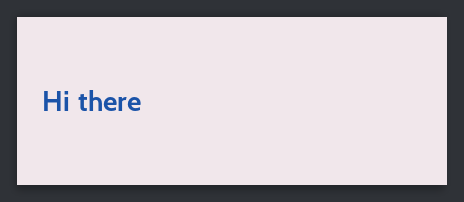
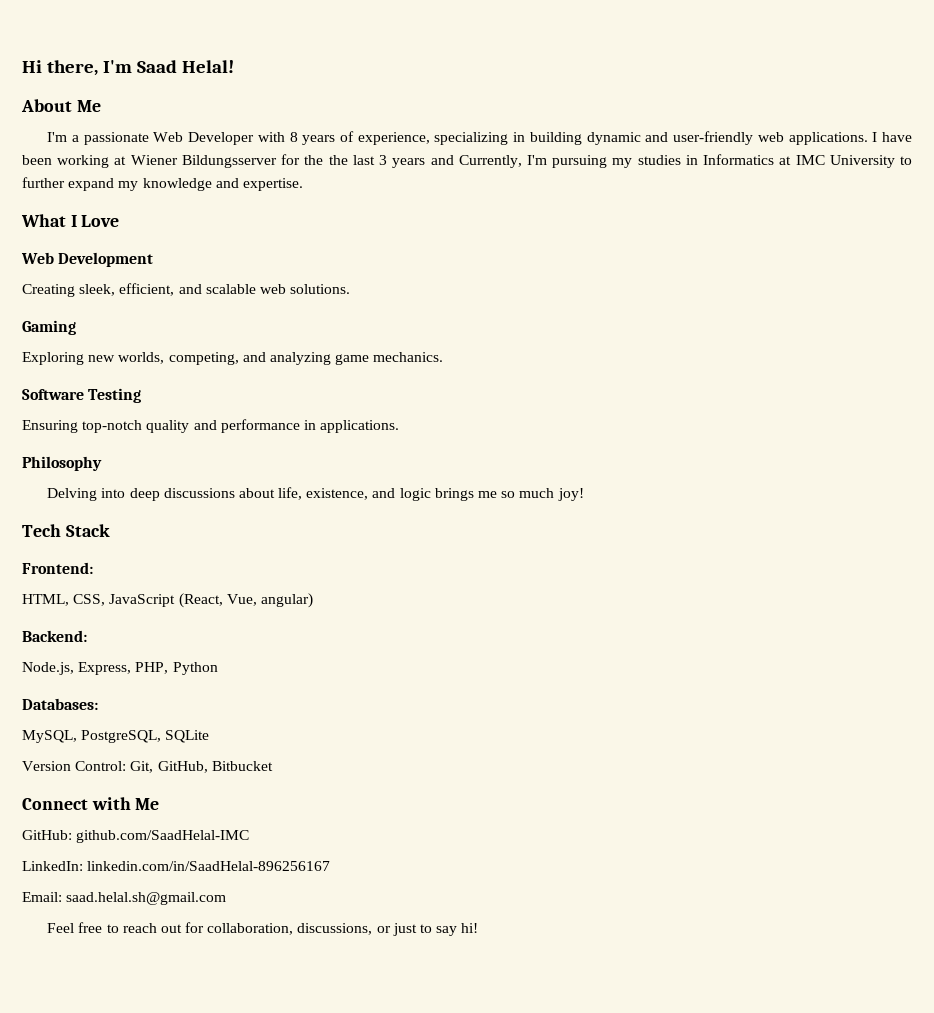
- Hi there
+ Hi there, I'm Saad Helal!
+ About Me
+ I'm a passionate Web Developer with 8 years of experience, specializing in building dynamic and user-friendly web applications. I have been working at Wiener Bildungsserver for the the last 3 years and Currently, I'm pursuing my studies in Informatics at IMC University to further expand my knowledge and expertise.
+ What I Love
+ Web Development
+ Creating sleek, efficient, and scalable web solutions.
+ Gaming
+ Exploring new worlds, competing, and analyzing game mechanics.
+ Software Testing
+ Ensuring top-notch quality and performance in applications.
+ Philosophy
+ Delving into deep discussions about life, existence, and logic brings me so much joy!
+ Tech Stack
+ Frontend:
+ HTML, CSS, JavaScript (React, Vue, angular)
+ Backend:
+ Node.js, Express, PHP, Python
+ Databases:
+ MySQL, PostgreSQL, SQLite
+ Version Control: Git, GitHub, Bitbucket
+ Connect with Me
+ GitHub: github.com/SaadHelal-IMC
+ LinkedIn: linkedin.com/in/SaadHelal-896256167
+ Email: saad.helal.sh@gmail.com
+ Feel free to reach out for collaboration, discussions, or just to say hi!

